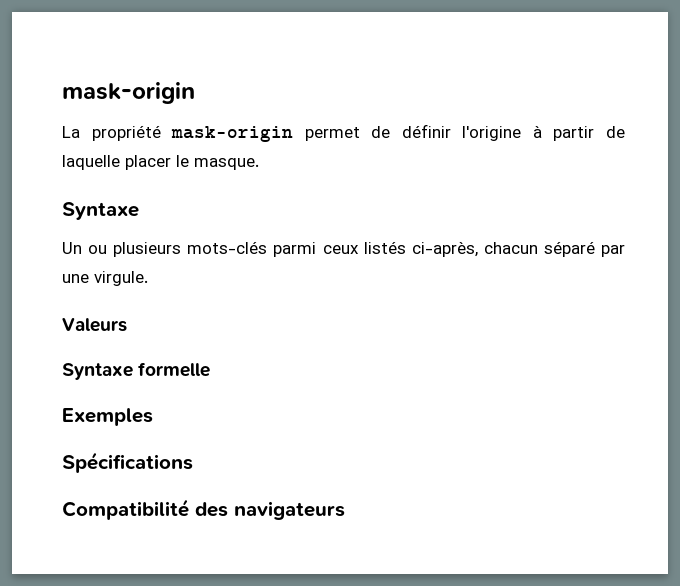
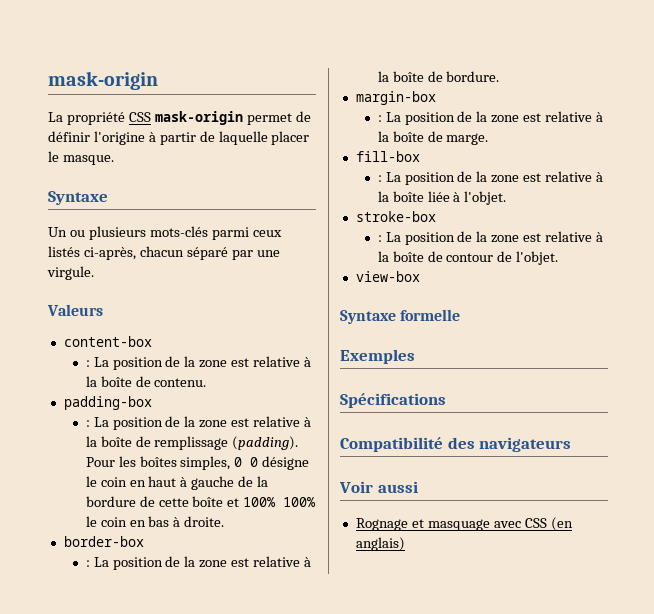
- La propriété mask-origin permet de définir l'origine à partir de laquelle placer le masque.
+ La propriété CSS mask-origin permet de définir l'origine à partir de laquelle placer le masque.
+ content-box
+ : La position de la zone est relative à la boîte de contenu.
+ padding-box
+ : La position de la zone est relative à la boîte de remplissage (padding). Pour les boîtes simples, 0 0 désigne le coin en haut à gauche de la bordure de cette boîte et 100% 100% le coin en bas à droite.
+ border-box
+ : La position de la zone est relative à la boîte de bordure.
+ margin-box
+ : La position de la zone est relative à la boîte de marge.
+ fill-box
+ : La position de la zone est relative à la boîte liée à l'objet.
+ stroke-box
+ : La position de la zone est relative à la boîte de contour de l'objet.
+ view-box
+ Voir aussi
+ Rognage et masquage avec CSS (en anglais)

